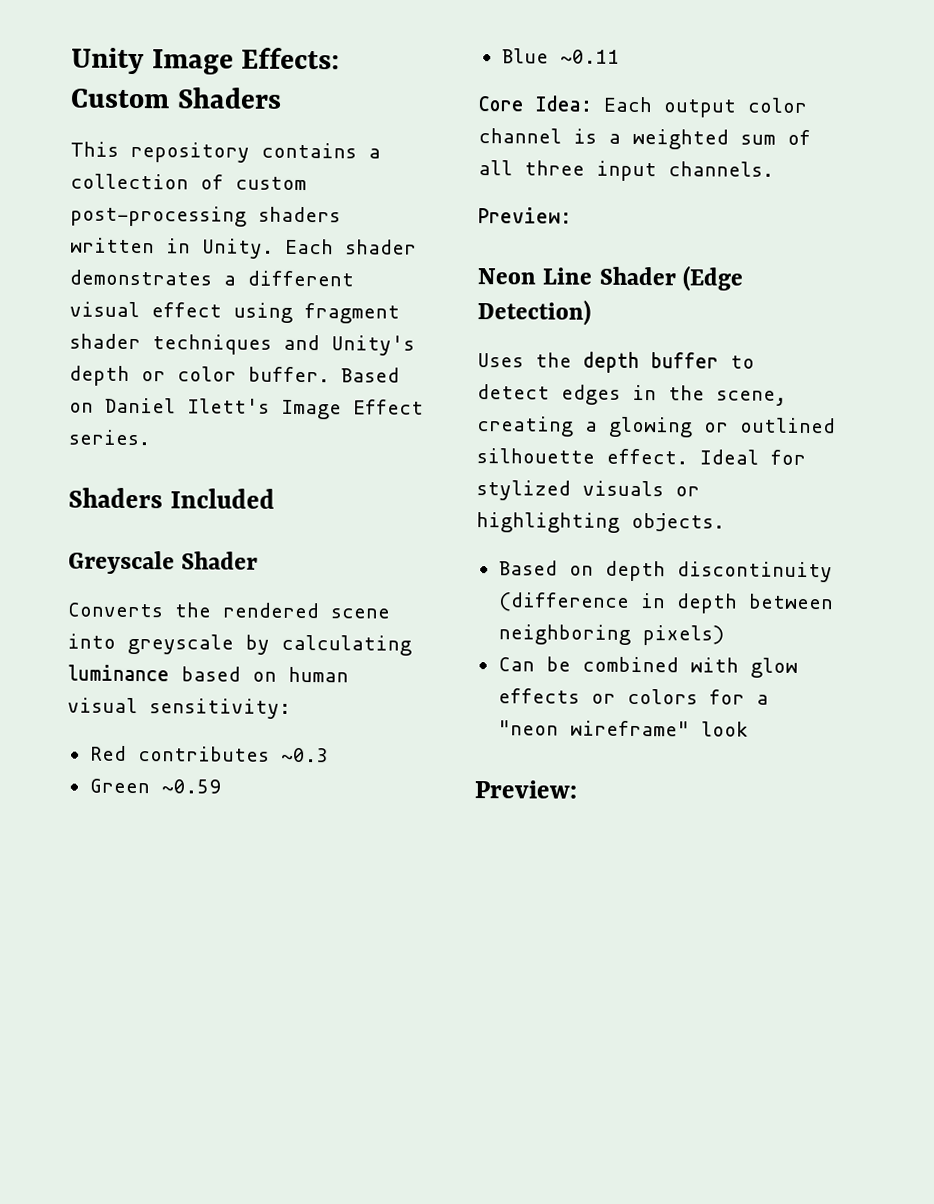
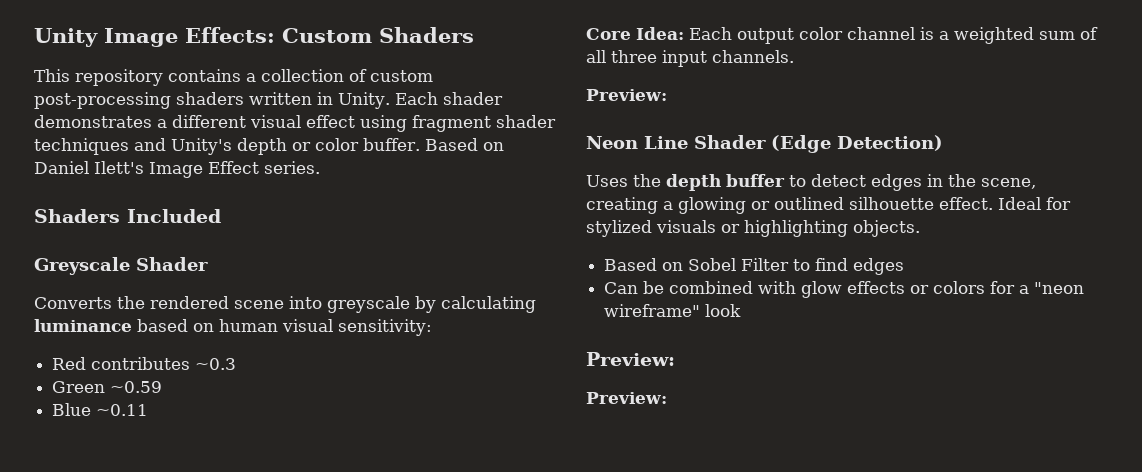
- Based on depth discontinuity (difference in depth between neighboring pixels)
+ Based on Sobel Filter to find edges
  Can be combined with glow effects or colors for a "neon wireframe" look
+ Preview:

